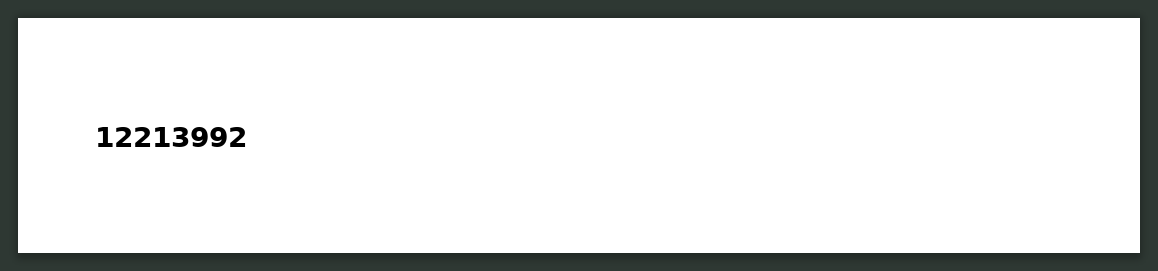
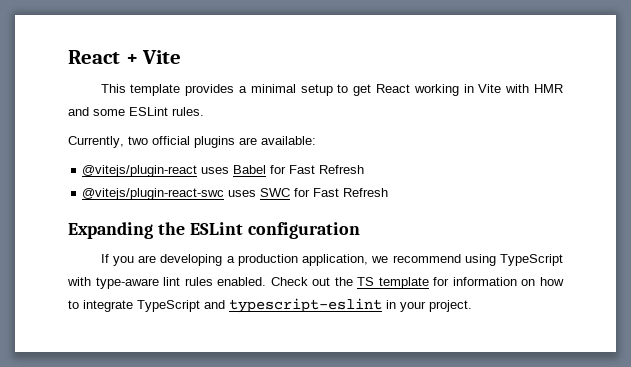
- 12213992
+ React + Vite
+ This template provides a minimal setup to get React working in Vite with HMR and some ESLint rules.
+ Currently, two official plugins are available:
+ @vitejs/plugin-react uses Babel for Fast Refresh
+ @vitejs/plugin-react-swc uses SWC for Fast Refresh
+ Expanding the ESLint configuration
+ If you are developing a production application, we recommend using TypeScript with type-aware lint rules enabled. Check out the TS template for information on how to integrate TypeScript and typescript-eslint in your project.

